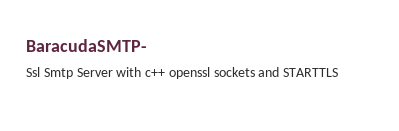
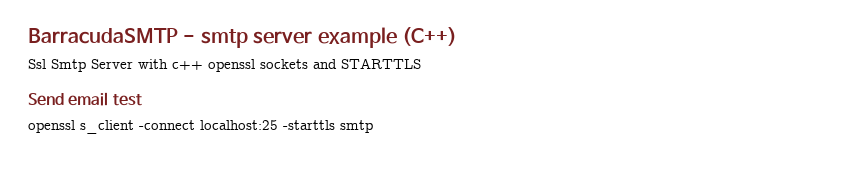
- BaracudaSMTP-
+ BarracudaSMTP - smtp server example (C++)
+ Send email test
+ openssl s_client -connect localhost:25 -starttls smtp

